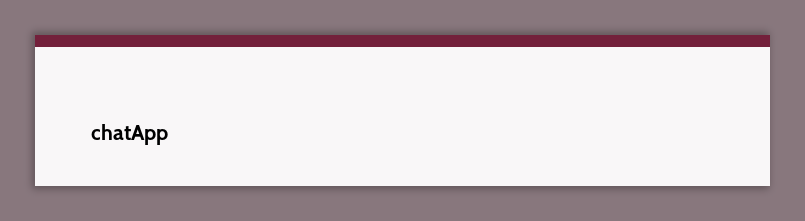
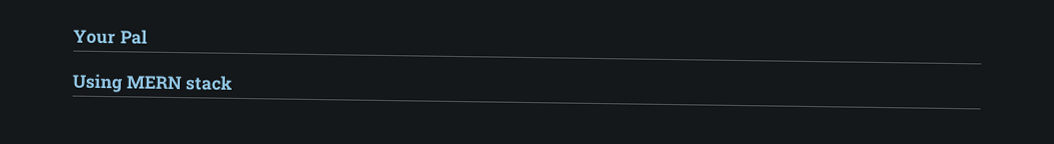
- chatApp
+ Your Pal
+ Using MERN stack

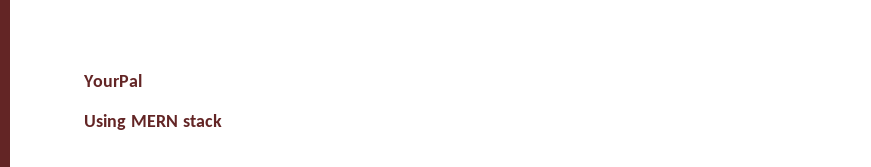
- Your Pal
+ YourPal

